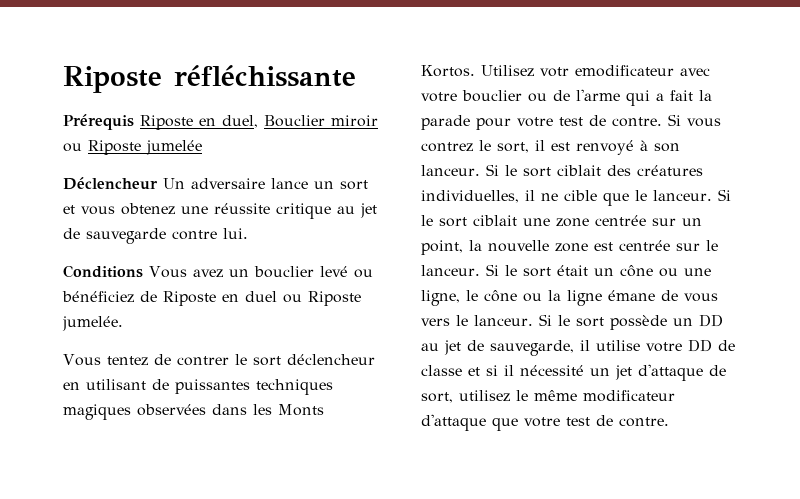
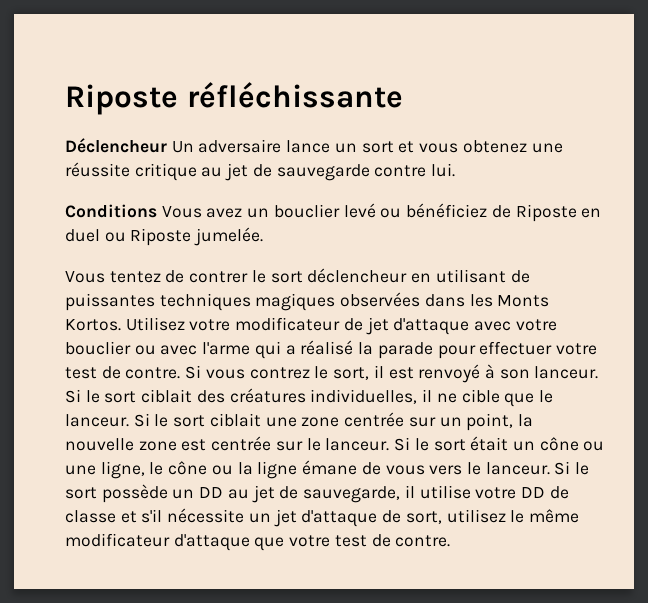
- Prérequis Riposte en duel, Bouclier miroir ou Riposte jumelée
- Utilisez votr emodificateur avec votre bouclier ou de l'arme qui a fait la parade pour votre test de contre.
+ Utilisez votre modificateur de jet d'attaque avec votre bouclier ou avec l'arme qui a réalisé la parade pour effectuer votre test de contre.
- Si le sort possède un DD au jet de sauvegarde, il utilise votre DD de classe et si il nécessité un jet d'attaque de sort, utilisez le même modificateur d'attaque que votre test de contre.
+ Si le sort possède un DD au jet de sauvegarde, il utilise votre DD de classe et s'il nécessite un jet d'attaque de sort, utilisez le même modificateur d'attaque que votre test de contre.

